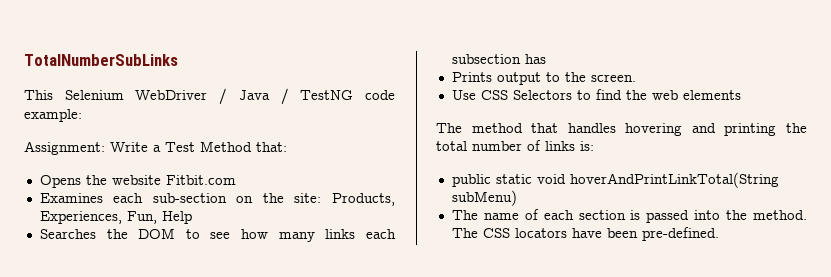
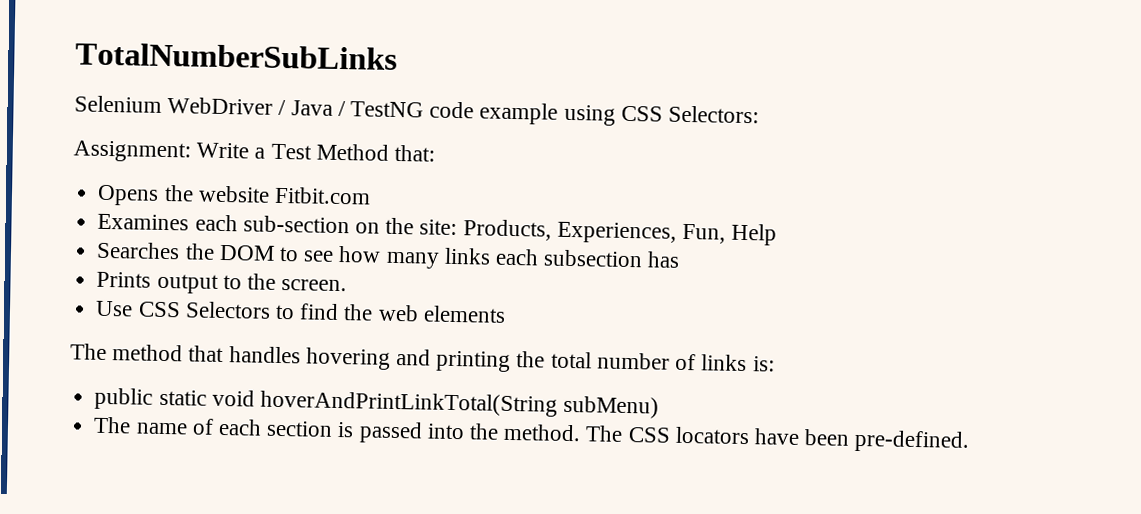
- This Selenium WebDriver / Java / TestNG code example:
+ Selenium WebDriver / Java / TestNG code example using CSS Selectors:

